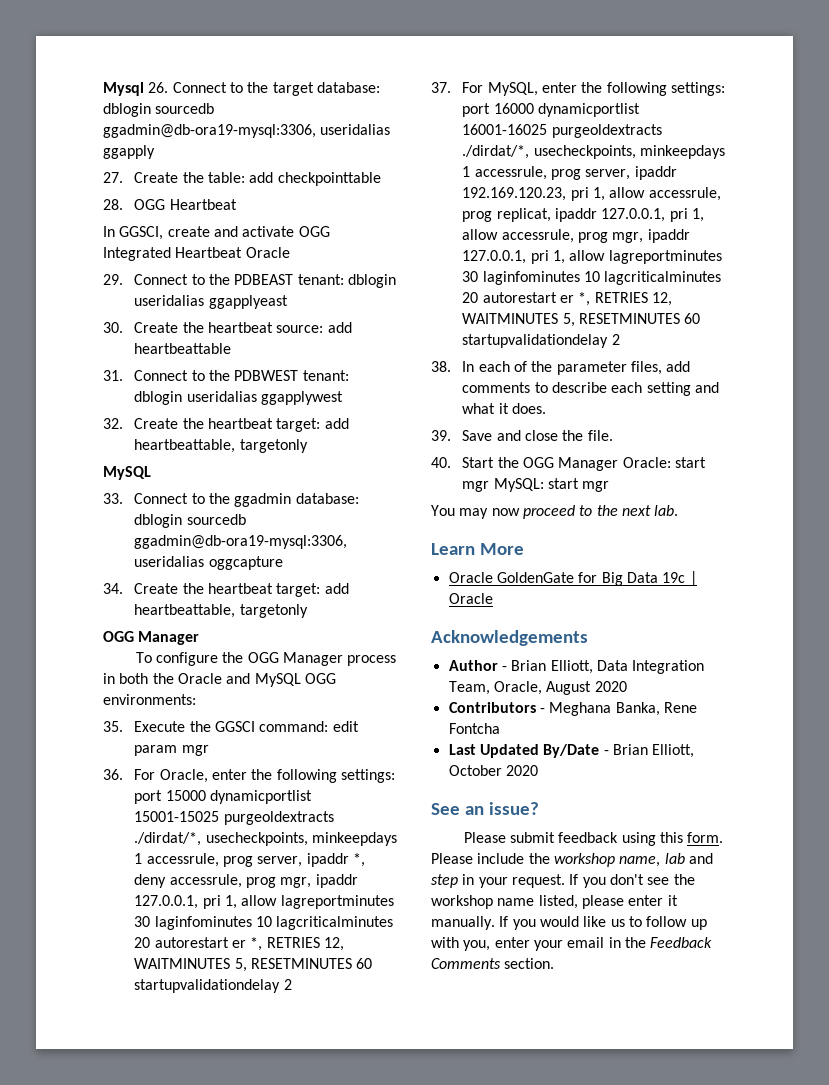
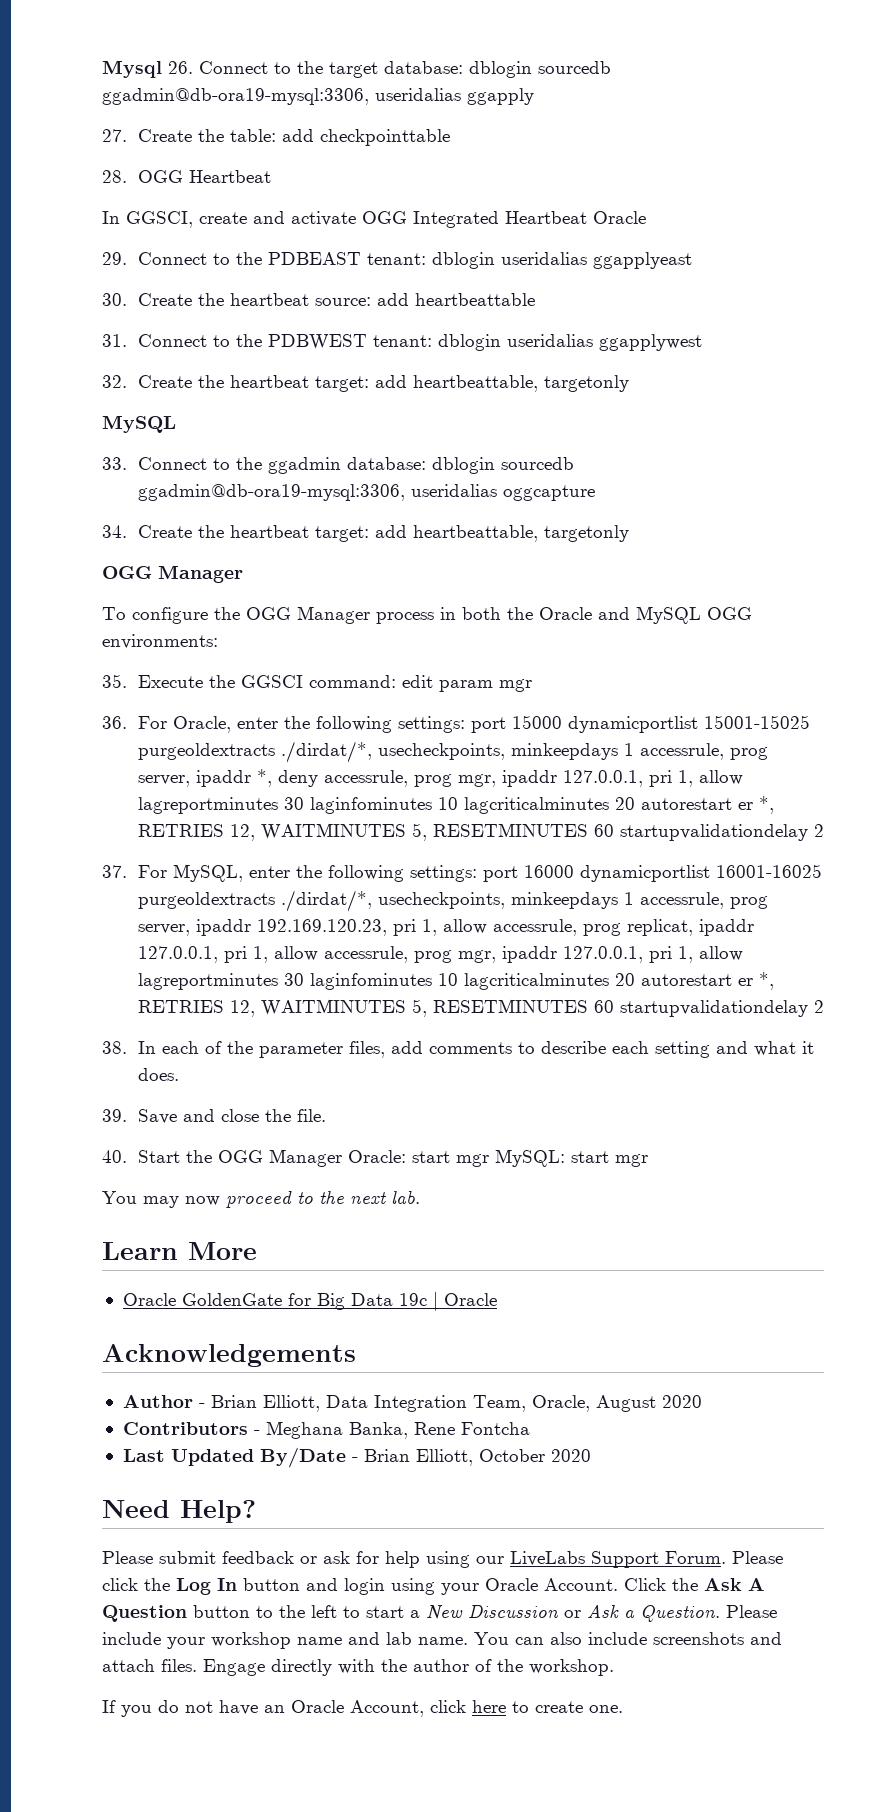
- See an issue?
+ Need Help?
- Please submit feedback using this form. Please include the workshop name, lab and step in your request. If you don't see the workshop name listed, please enter it manually. If you would like us to follow up with you, enter your email in the Feedback Comments section.
+ Please submit feedback or ask for help using our LiveLabs Support Forum. Please click the Log In button and login using your Oracle Account. Click the Ask A Question button to the left to start a New Discussion or Ask a Question. Please include your workshop name and lab name. You can also include screenshots and attach files. Engage directly with the author of the workshop.
+ If you do not have an Oracle Account, click here to create one.

